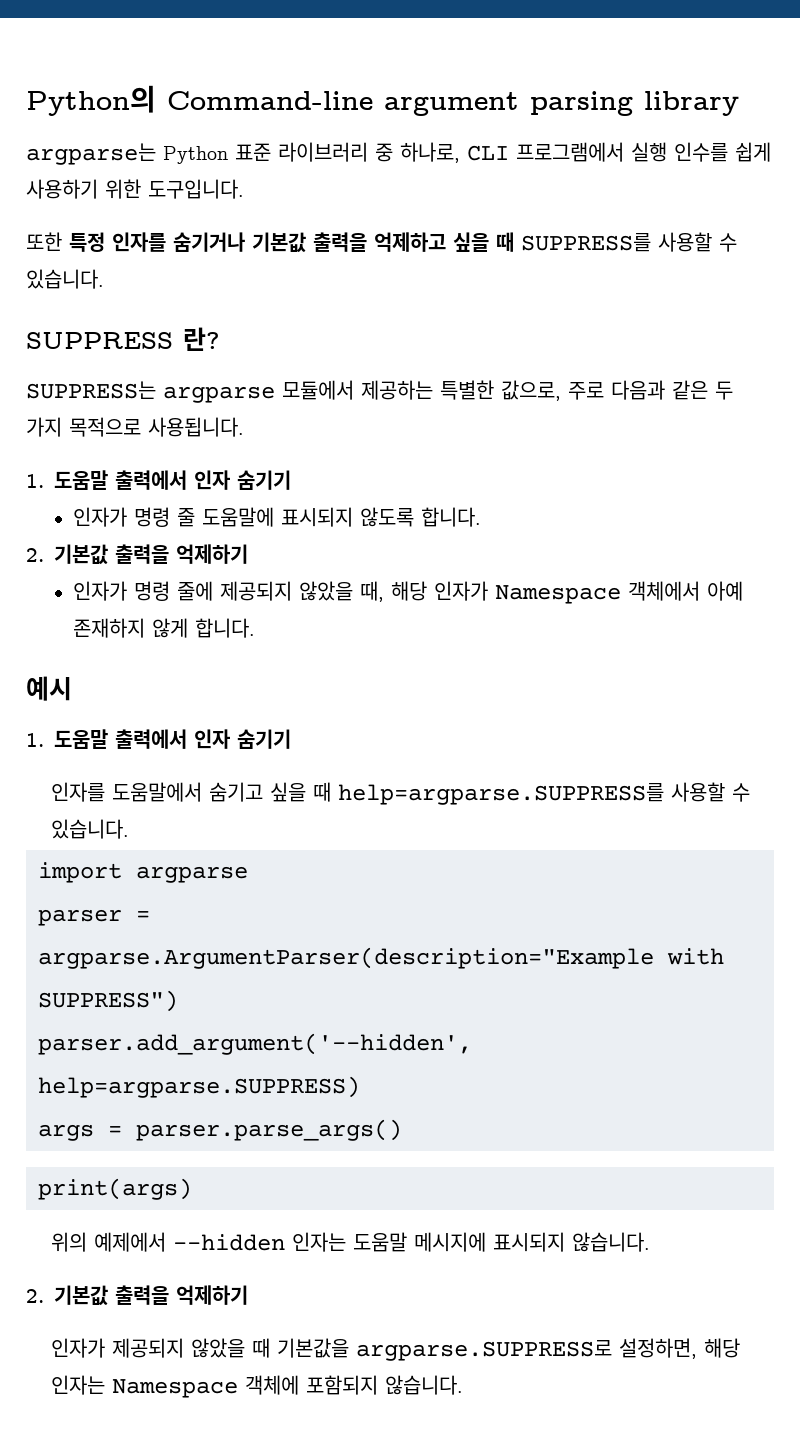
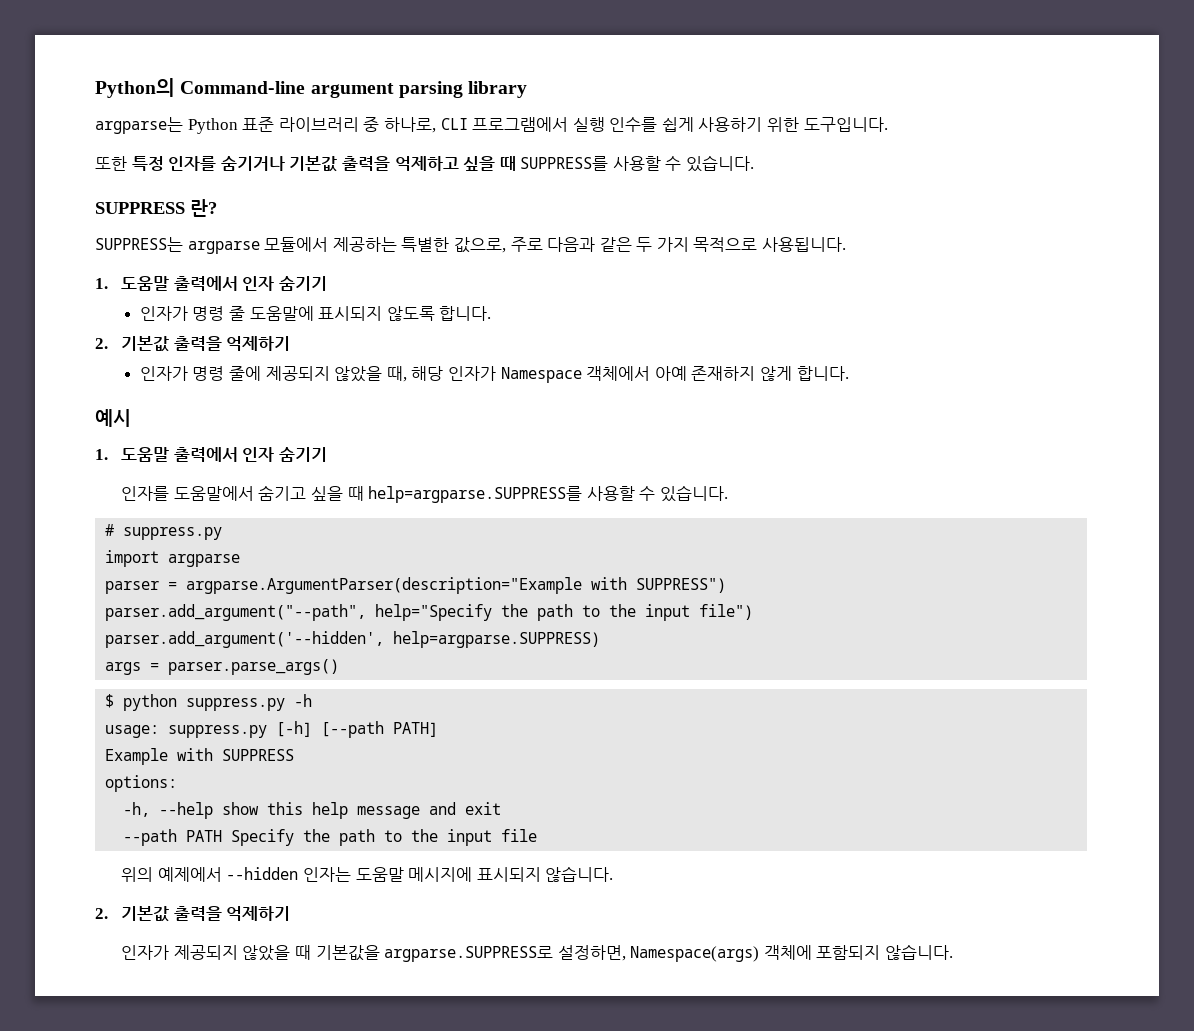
+ # suppress.py
+ parser.add_argument("--path", help="Specify the path to the input file")
- print(args)
+ $ python suppress.py -h
+ usage: suppress.py [-h] [--path PATH]
+ Example with SUPPRESS
+ options:
+ -h, --help show this help message and exit
+ --path PATH Specify the path to the input file
- 인자가 제공되지 않았을 때 기본값을 argparse.SUPPRESS로 설정하면, 해당 인자는 Namespace 객체에 포함되지 않습니다.
+ 인자가 제공되지 않았을 때 기본값을 argparse.SUPPRESS로 설정하면, Namespace(args) 객체에 포함되지 않습니다.

